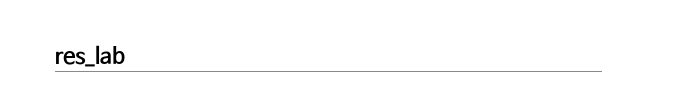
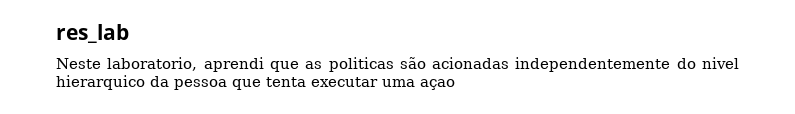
+ Neste laboratorio, aprendi que as politicas são acionadas independentemente do nivel hierarquico da pessoa que tenta executar uma açao

